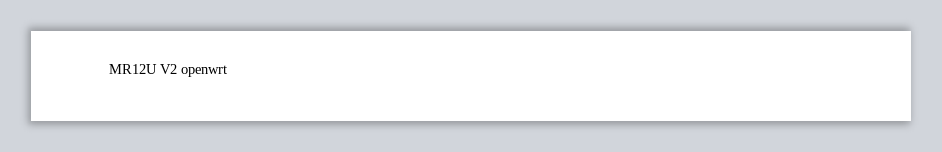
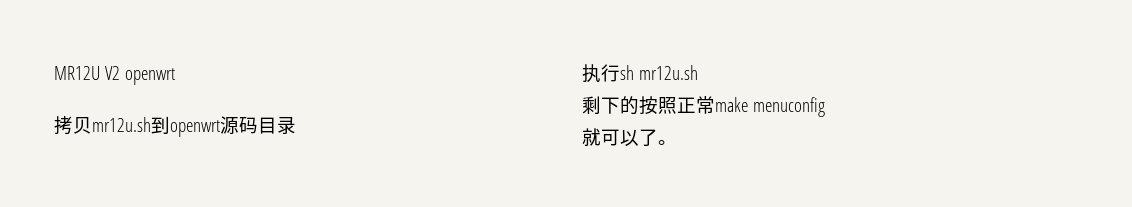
+ 拷贝mr12u.sh到openwrt源码目录
+ 执行sh mr12u.sh
+ 剩下的按照正常make menuconfig
+ 就可以了。

